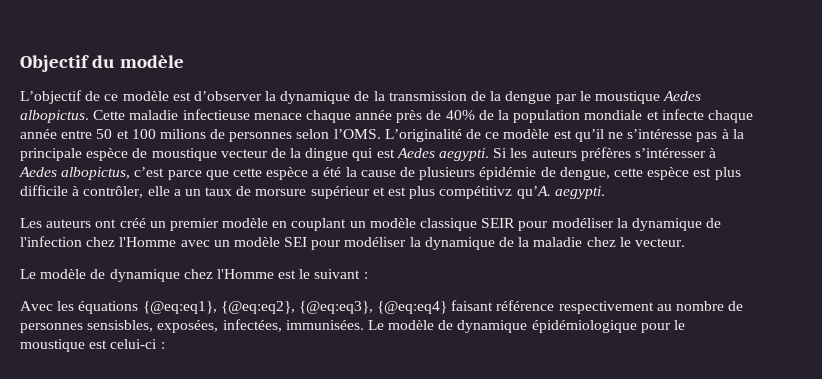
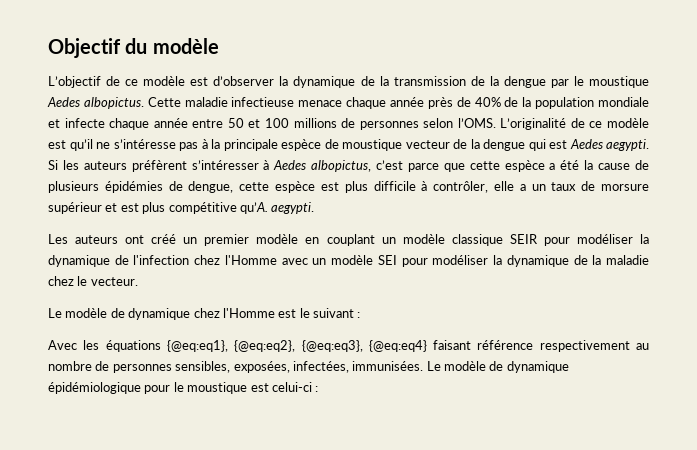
- Cette maladie infectieuse menace chaque année près de 40% de la population mondiale et infecte chaque année entre 50 et 100 milions de personnes selon l’OMS.
+ Cette maladie infectieuse menace chaque année près de 40% de la population mondiale et infecte chaque année entre 50 et 100 millions de personnes selon l’OMS.
- L’originalité de ce modèle est qu’il ne s’intéresse pas à la principale espèce de moustique vecteur de la dingue qui est Aedes aegypti.
+ L’originalité de ce modèle est qu’il ne s’intéresse pas à la principale espèce de moustique vecteur de la dengue qui est Aedes aegypti.
- Si les auteurs préfères s’intéresser à Aedes albopictus, c’est parce que cette espèce a été la cause de plusieurs épidémie de dengue, cette espèce est plus difficile à contrôler, elle a un taux de morsure supérieur et est plus compétitivz qu’A. aegypti.
+ Si les auteurs préfèrent s’intéresser à Aedes albopictus, c’est parce que cette espèce a été la cause de plusieurs épidémies de dengue, cette espèce est plus difficile à contrôler, elle a un taux de morsure supérieur et est plus compétitive qu’A. aegypti.
- Avec les équations {@eq:eq1}, {@eq:eq2}, {@eq:eq3}, {@eq:eq4} faisant référence respectivement au nombre de personnes sensisbles, exposées, infectées, immunisées.
+ Avec les équations {@eq:eq1}, {@eq:eq2}, {@eq:eq3}, {@eq:eq4} faisant référence respectivement au nombre de personnes sensibles, exposées, infectées, immunisées.

